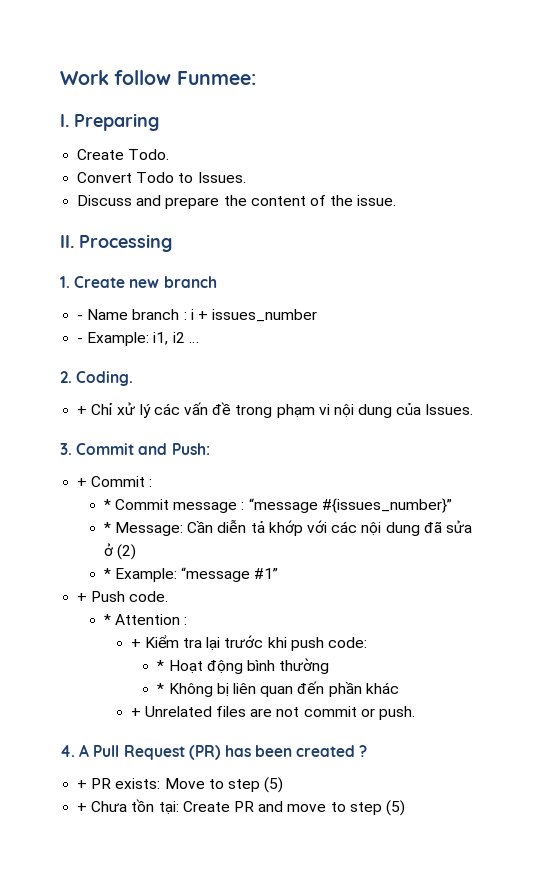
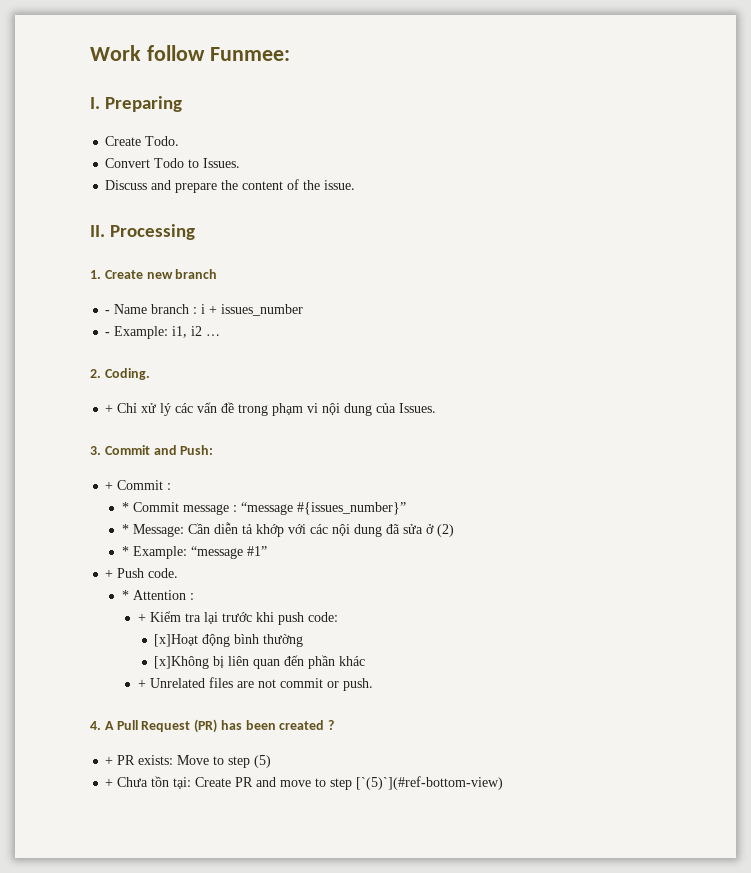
- * Hoạt động bình thường
+ [x]Hoạt động bình thường
- * Không bị liên quan đến phần khác
+ [x]Không bị liên quan đến phần khác
- + Chưa tồn tại: Create PR and move to step (5)
+ + Chưa tồn tại: Create PR and move to step [`(5)`](#ref-bottom-view)

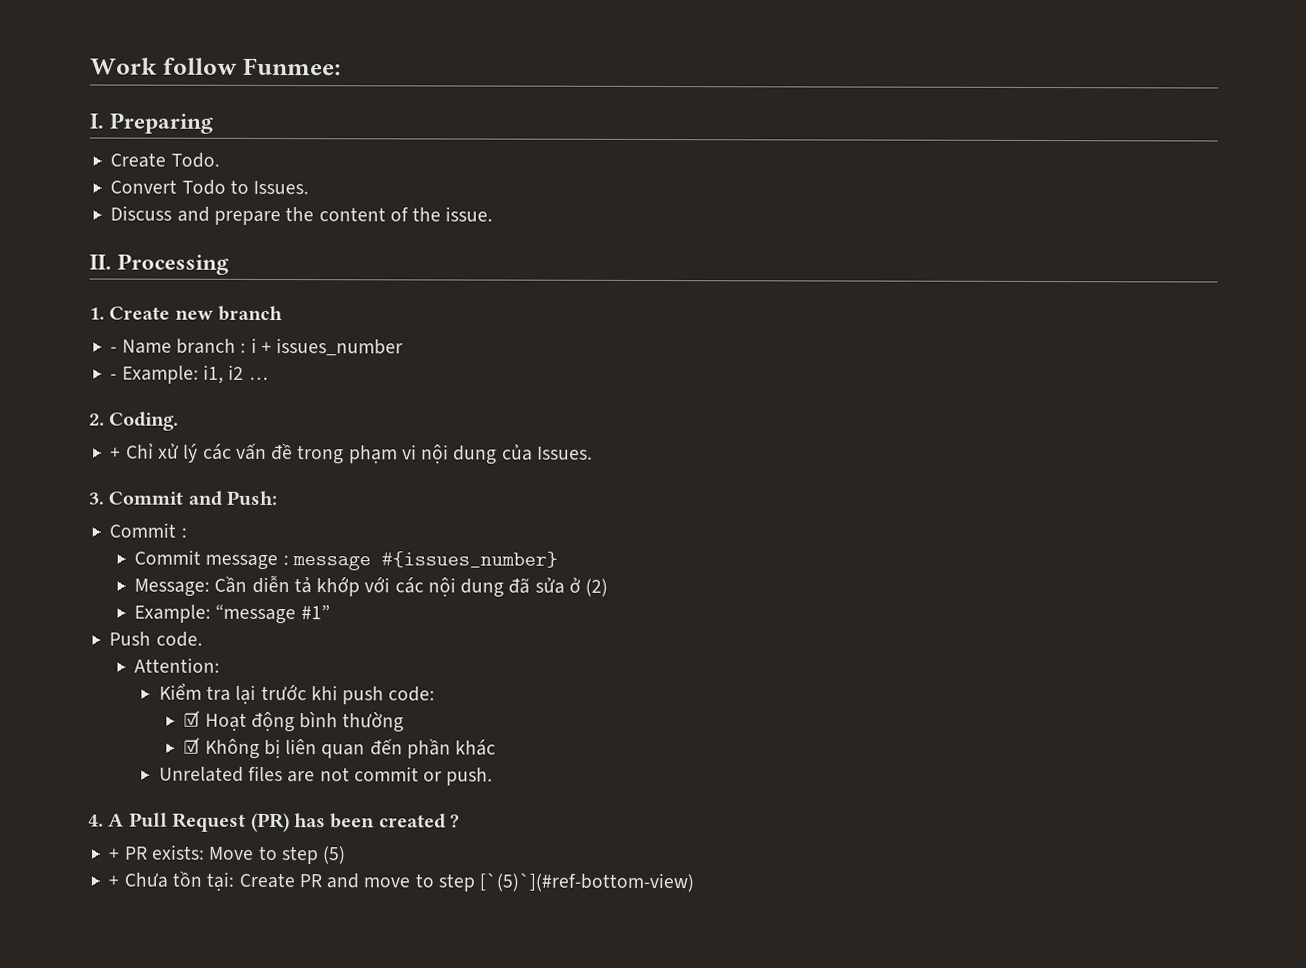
- + Commit :
+ Commit :
- * Commit message : “message #{issues_number}”
- * Message: Cần diễn tả khớp với các nội dung đã sửa ở (2)
+ Commit message : message #{issues_number}
+ Message: Cần diễn tả khớp với các nội dung đã sửa ở (2)
- * Example: “message #1”
+ Example: “message #1”
- + Push code.
+ Push code.
- * Attention :
- + Kiểm tra lại trước khi push code:
+ Attention:
+ Kiểm tra lại trước khi push code:
- [x]Hoạt động bình thường
+ ☑ Hoạt động bình thường
- [x]Không bị liên quan đến phần khác
+ ☑ Không bị liên quan đến phần khác
- + Unrelated files are not commit or push.
+ Unrelated files are not commit or push.

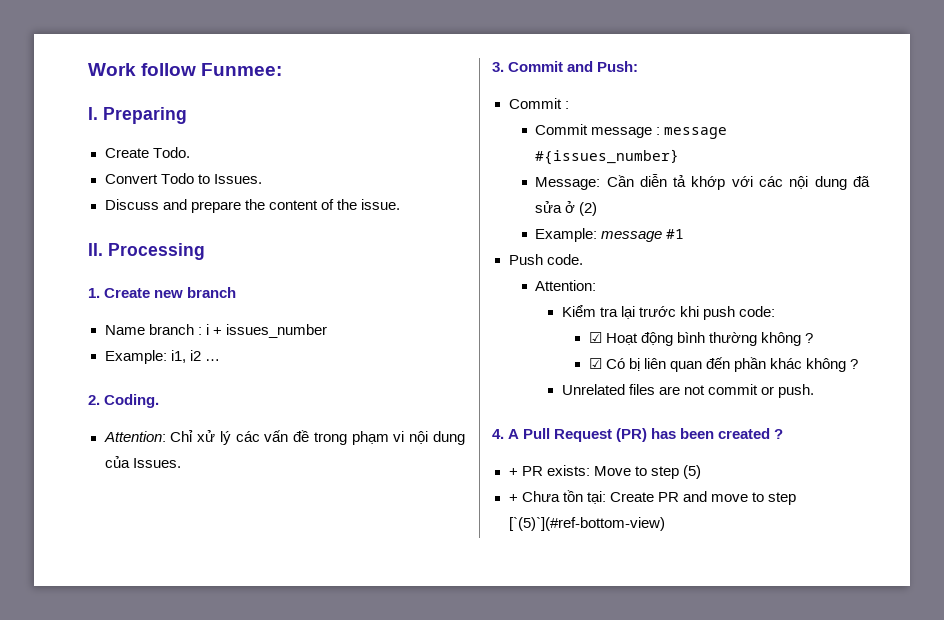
- - Name branch : i + issues_number
+ Name branch : i + issues_number
- - Example: i1, i2 …
+ Example: i1, i2 …
- + Chỉ xử lý các vấn đề trong phạm vi nội dung của Issues.
+ Attention: Chỉ xử lý các vấn đề trong phạm vi nội dung của Issues.
- Example: “message #1”
+ Example: message #1
- ☑ Hoạt động bình thường
- ☑ Không bị liên quan đến phần khác
+ ☑ Hoạt động bình thường không ?
+ ☑ Có bị liên quan đến phần khác không ?

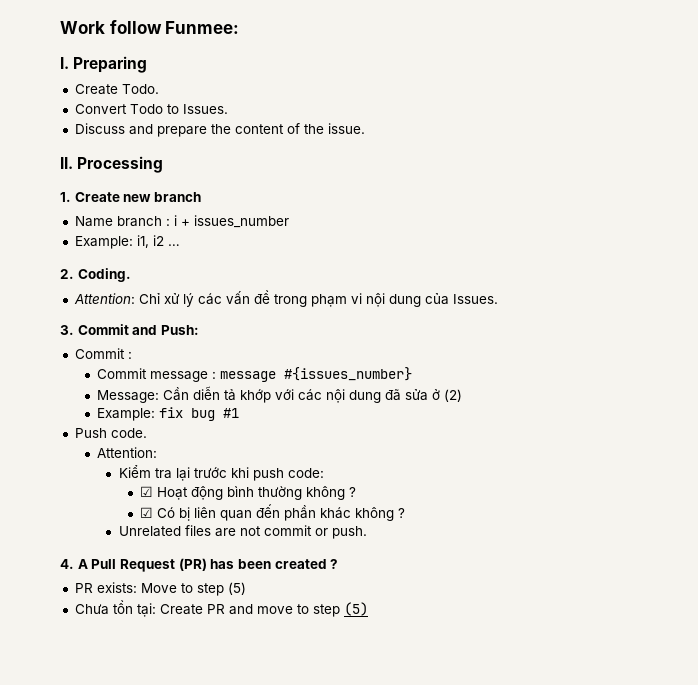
- Example: message #1
+ Example: fix bug #1
- + PR exists: Move to step (5)
+ PR exists: Move to step (5)
- + Chưa tồn tại: Create PR and move to step [`(5)`](#ref-bottom-view)
+ Chưa tồn tại: Create PR and move to step (5)

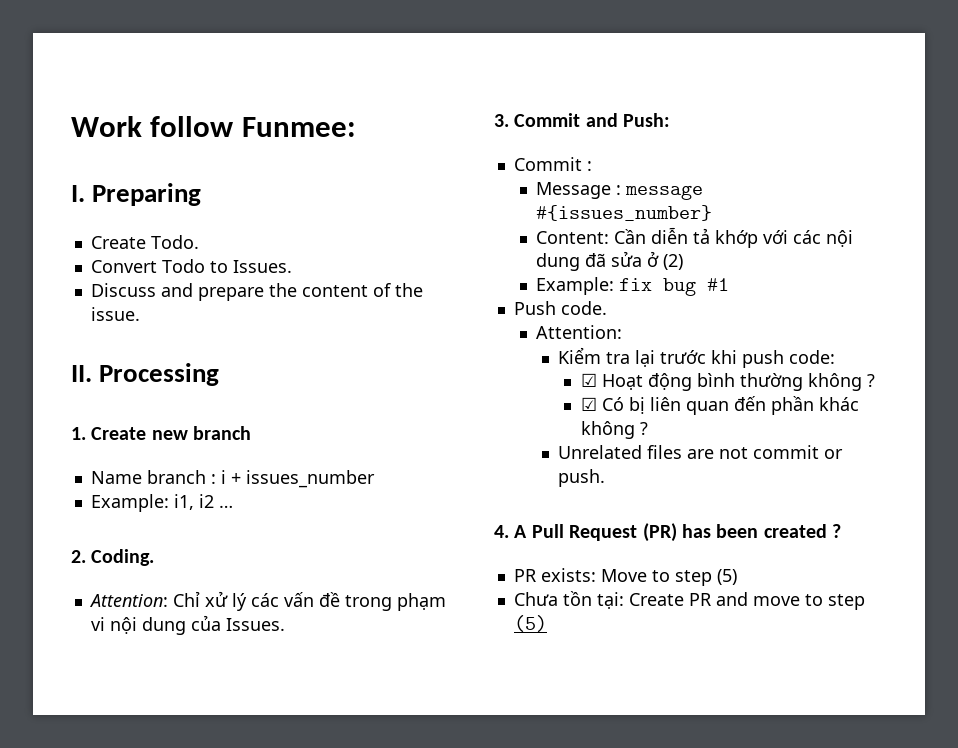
- Commit message : message #{issues_number}
+ Message : message #{issues_number}
- Message: Cần diễn tả khớp với các nội dung đã sửa ở (2)
+ Content: Cần diễn tả khớp với các nội dung đã sửa ở (2)

